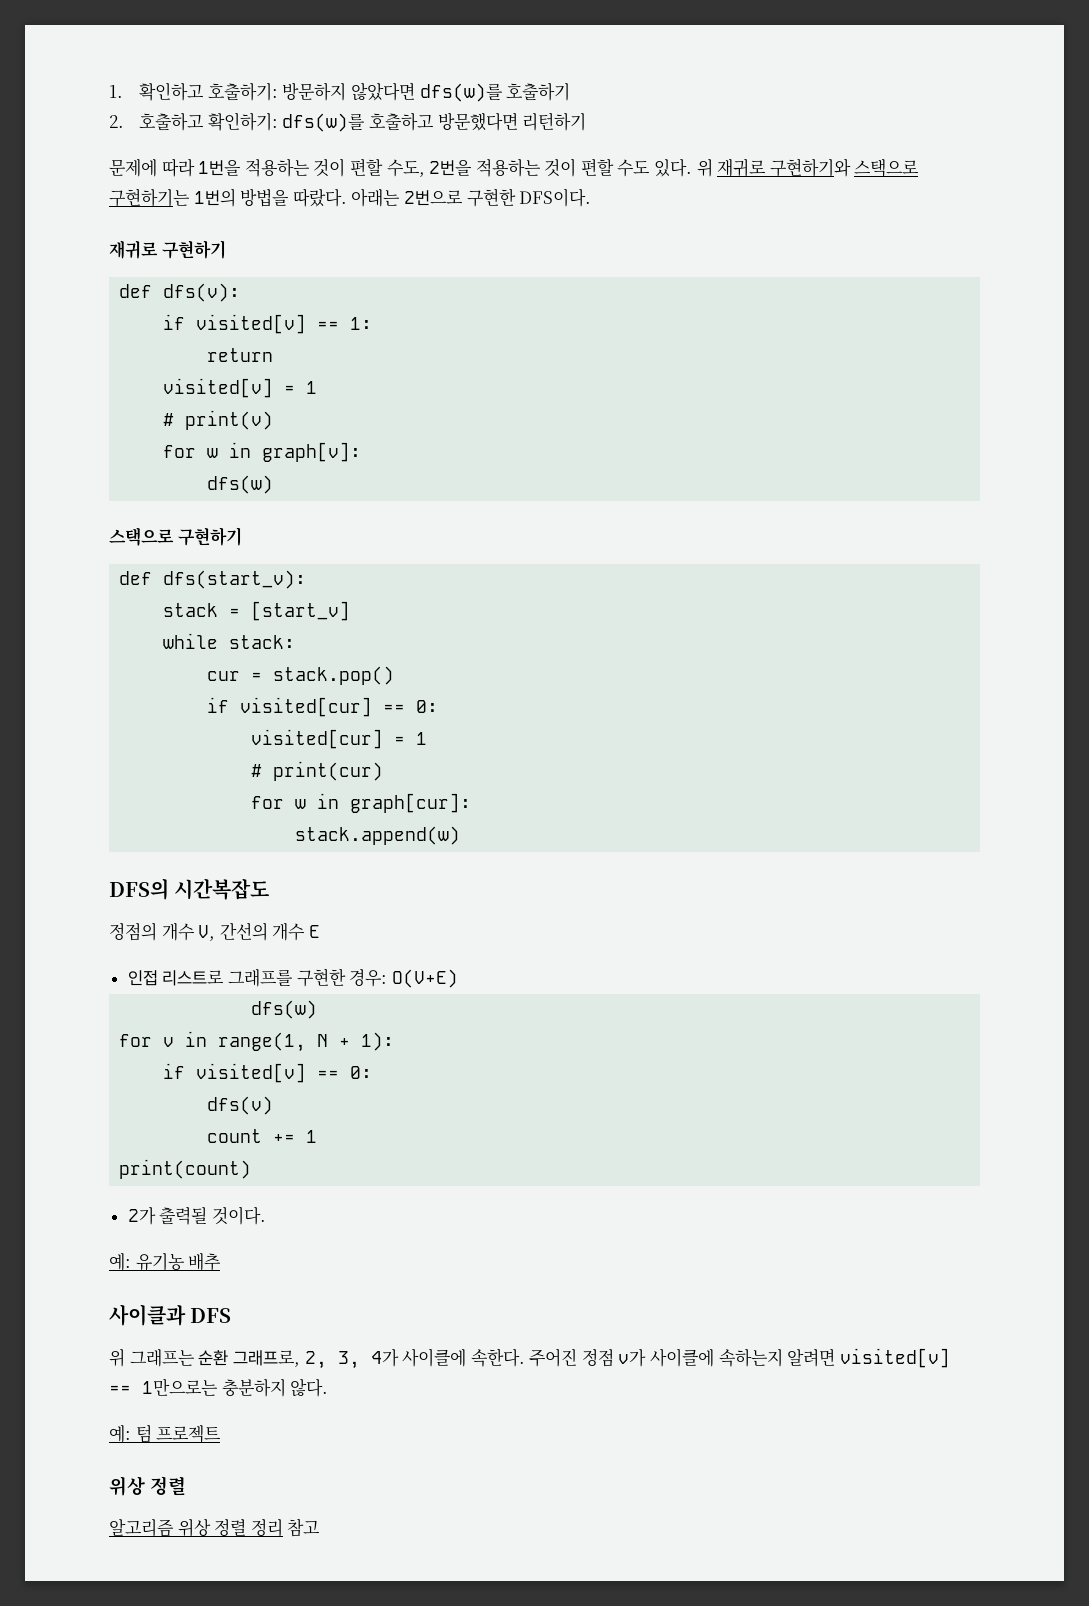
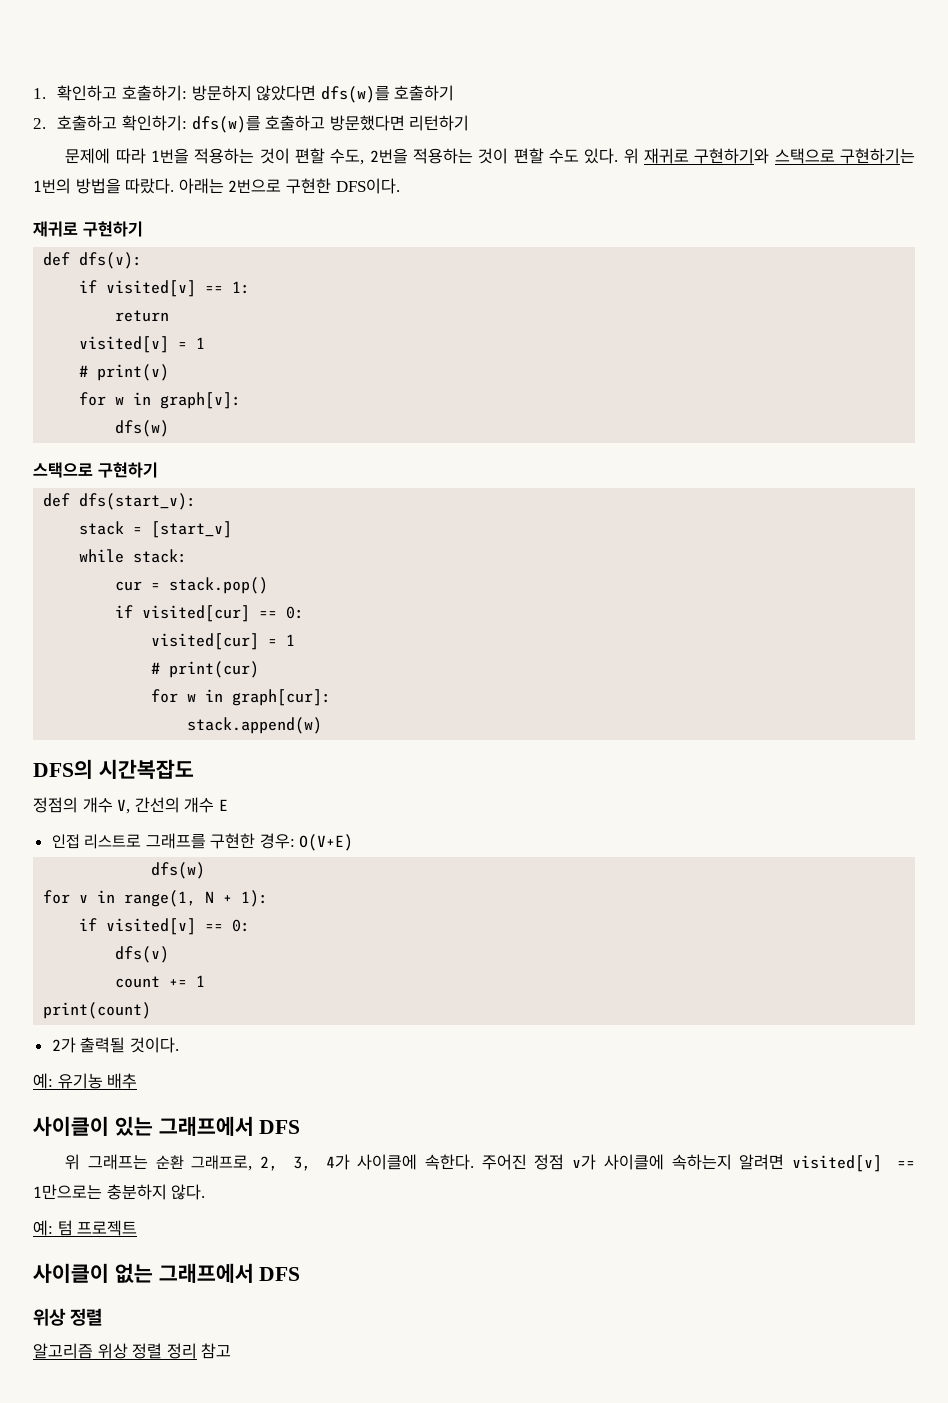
- 사이클과 DFS
+ 사이클이 있는 그래프에서 DFS
+ 사이클이 없는 그래프에서 DFS

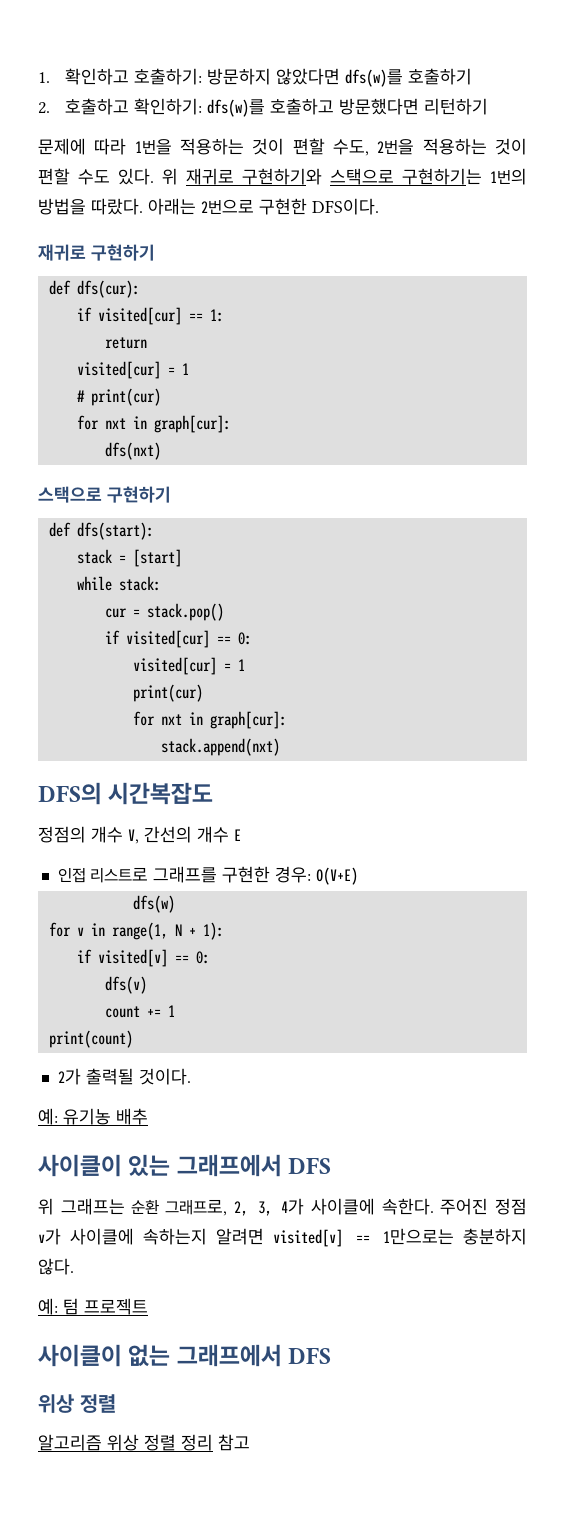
- def dfs(v):
- if visited[v] == 1:
+ def dfs(cur):
+ if visited[cur] == 1:
  return
- visited[v] = 1
- # print(v)
- for w in graph[v]:
- dfs(w)
+ visited[cur] = 1
+ # print(cur)
+ for nxt in graph[cur]:
+ dfs(nxt)
- def dfs(start_v):
+ def dfs(start):
- stack = [start_v]
+ stack = [start]
  if visited[cur] == 0:
  visited[cur] = 1
- # print(cur)
- for w in graph[cur]:
- stack.append(w)
+ print(cur)
+ for nxt in graph[cur]:
+ stack.append(nxt)

